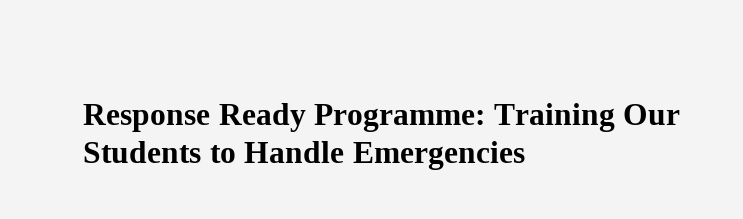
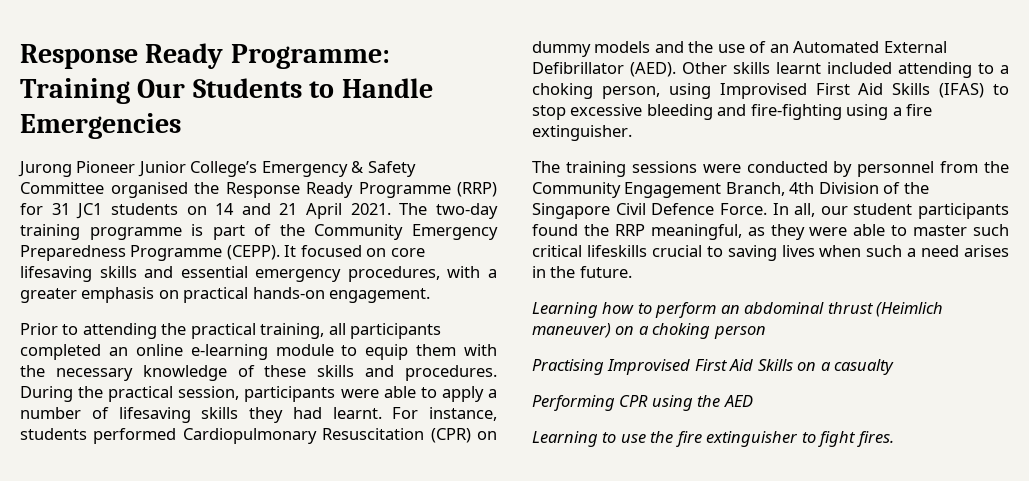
+ Jurong Pioneer Junior College’s Emergency & Safety Committee organised the Response Ready Programme (RRP) for 31 JC1 students on 14 and 21 April 2021. The two-day training programme is part of the Community Emergency Preparedness Programme (CEPP). It focused on core lifesaving skills and essential emergency procedures, with a greater emphasis on practical hands-on engagement.
+ Prior to attending the practical training, all participants completed an online e-learning module to equip them with the necessary knowledge of these skills and procedures. During the practical session, participants were able to apply a number of lifesaving skills they had learnt. For instance, students performed Cardiopulmonary Resuscitation (CPR) on dummy models and the use of an Automated External Defibrillator (AED). Other skills learnt included attending to a choking person, using Improvised First Aid Skills (IFAS) to stop excessive bleeding and fire-fighting using a fire extinguisher.
+ The training sessions were conducted by personnel from the Community Engagement Branch, 4th Division of the Singapore Civil Defence Force. In all, our student participants found the RRP meaningful, as they were able to master such critical lifeskills crucial to saving lives when such a need arises in the future.
+ Learning how to perform an abdominal thrust (Heimlich maneuver) on a choking person
+ Practising Improvised First Aid Skills on a casualty
+ Performing CPR using the AED
+ Learning to use the fire extinguisher to fight fires.

